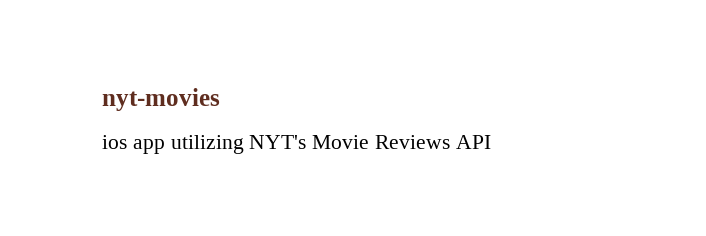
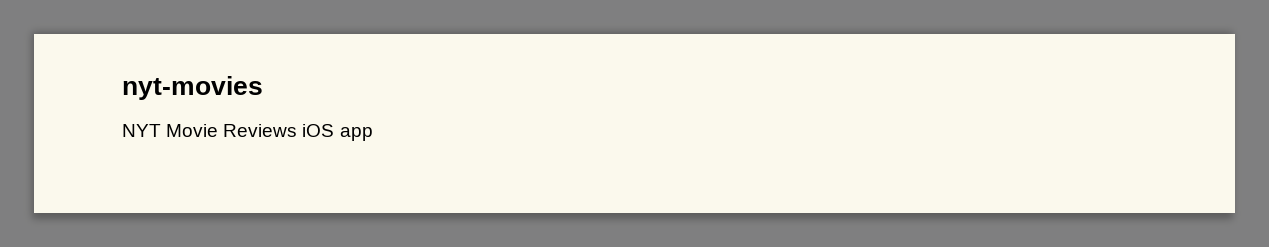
- ios app utilizing NYT's Movie Reviews API
+ NYT Movie Reviews iOS app

